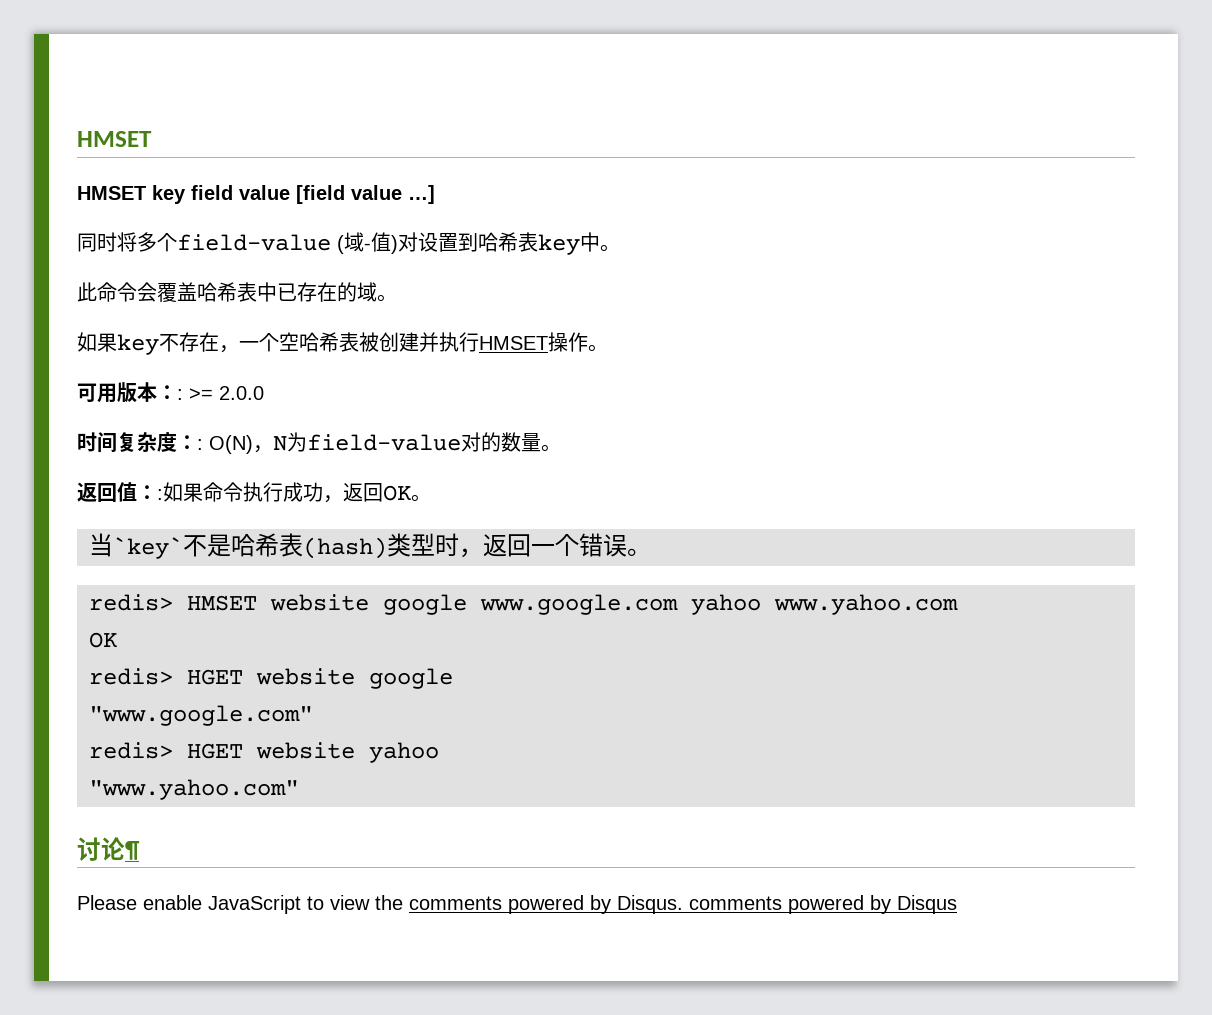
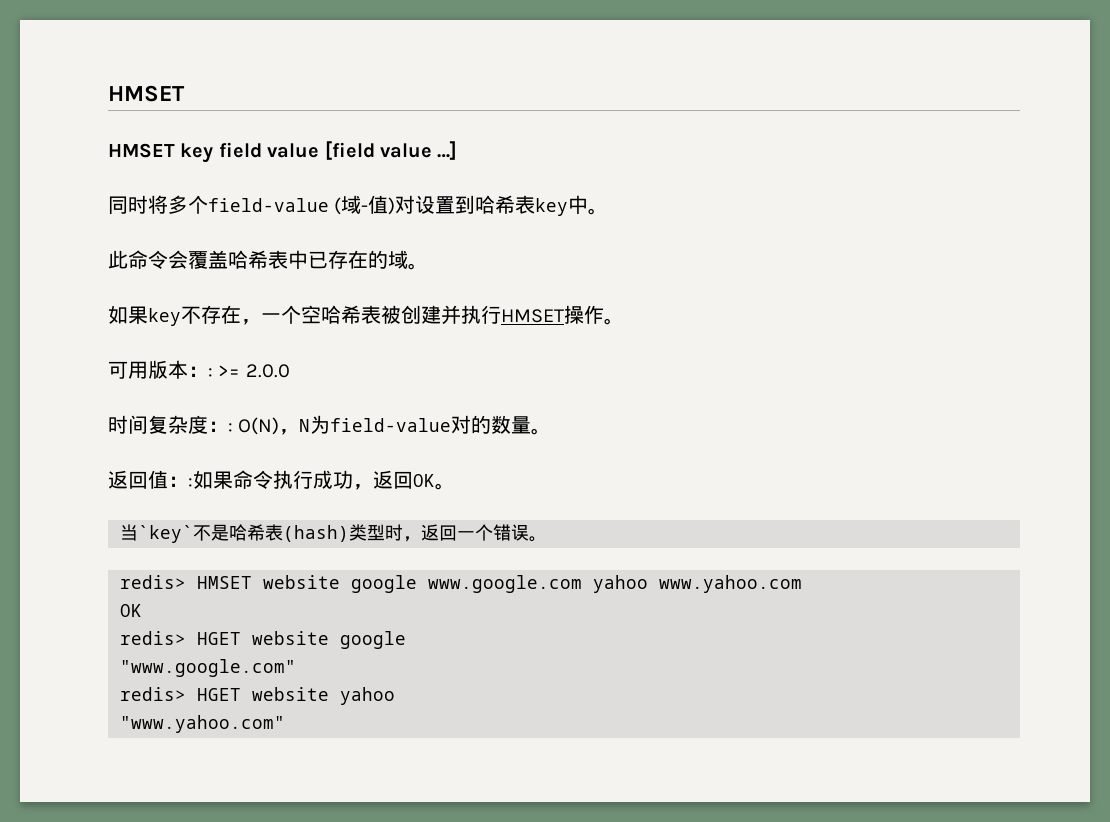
- 讨论¶
- Please enable JavaScript to view the comments powered by Disqus. comments powered by Disqus

